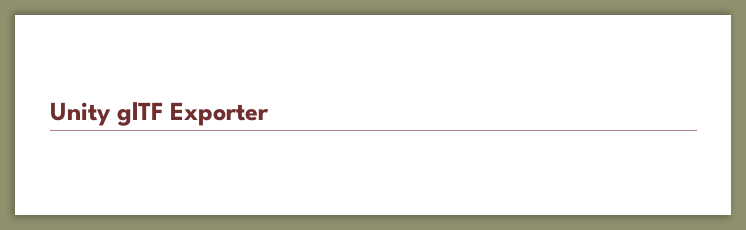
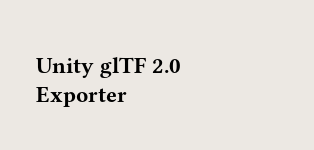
- Unity glTF Exporter
+ Unity glTF 2.0 Exporter

